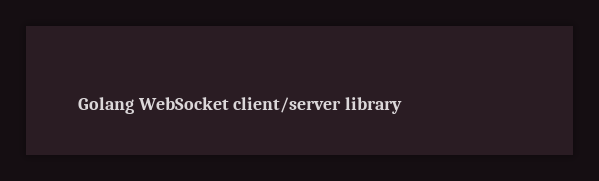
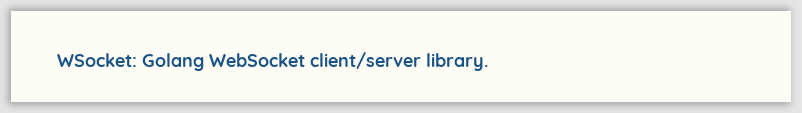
- Golang WebSocket client/server library
+ WSocket: Golang WebSocket client/server library.

